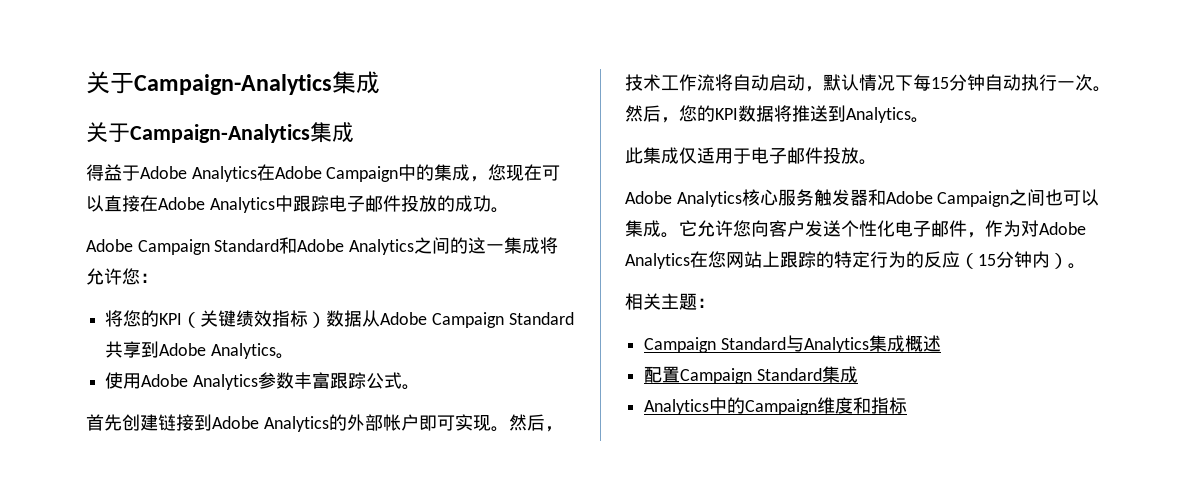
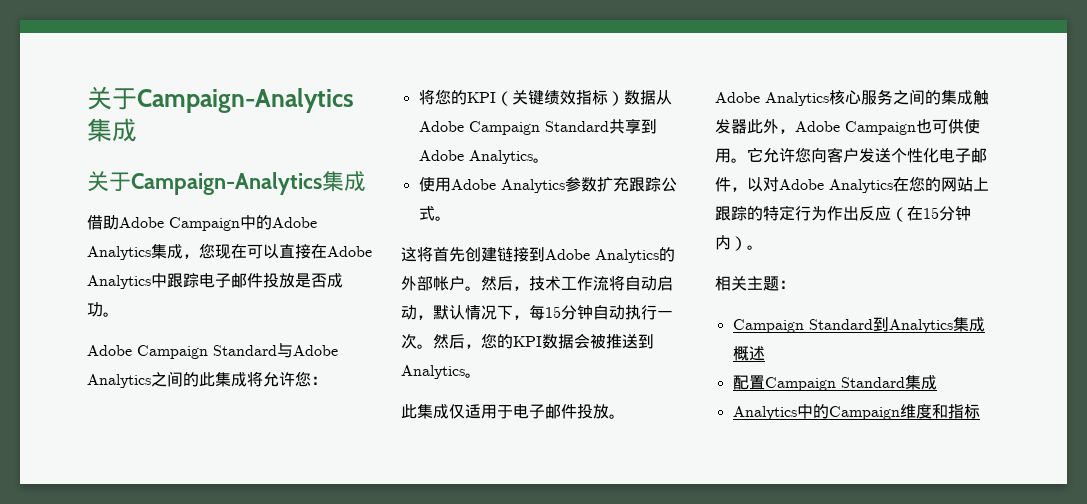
- 得益于Adobe Analytics在Adobe Campaign中的集成，您现在可以直接在Adobe Analytics中跟踪电子邮件投放的成功。
+ 借助Adobe Campaign中的Adobe Analytics集成，您现在可以直接在Adobe Analytics中跟踪电子邮件投放是否成功。
- Adobe Campaign Standard和Adobe Analytics之间的这一集成将允许您：
+ Adobe Campaign Standard与Adobe Analytics之间的此集成将允许您：
- 使用Adobe Analytics参数丰富跟踪公式。
+ 使用Adobe Analytics参数扩充跟踪公式。
- 首先创建链接到Adobe Analytics的外部帐户即可实现。
+ 这将首先创建链接到Adobe Analytics的外部帐户。
- 然后，技术工作流将自动启动，默认情况下每15分钟自动执行一次。
+ 然后，技术工作流将自动启动，默认情况下，每15分钟自动执行一次。
- 然后，您的KPI数据将推送到Analytics。
+ 然后，您的KPI数据会被推送到Analytics。
- Adobe Analytics核心服务触发器和Adobe Campaign之间也可以集成。
+ Adobe Analytics核心服务之间的集成触发器此外，Adobe Campaign也可供使用。
- 它允许您向客户发送个性化电子邮件，作为对Adobe Analytics在您网站上跟踪的特定行为的反应（15分钟内）。
+ 它允许您向客户发送个性化电子邮件，以对Adobe Analytics在您的网站上跟踪的特定行为作出反应（在15分钟内）。
- Campaign Standard与Analytics集成概述
+ Campaign Standard到Analytics集成概述

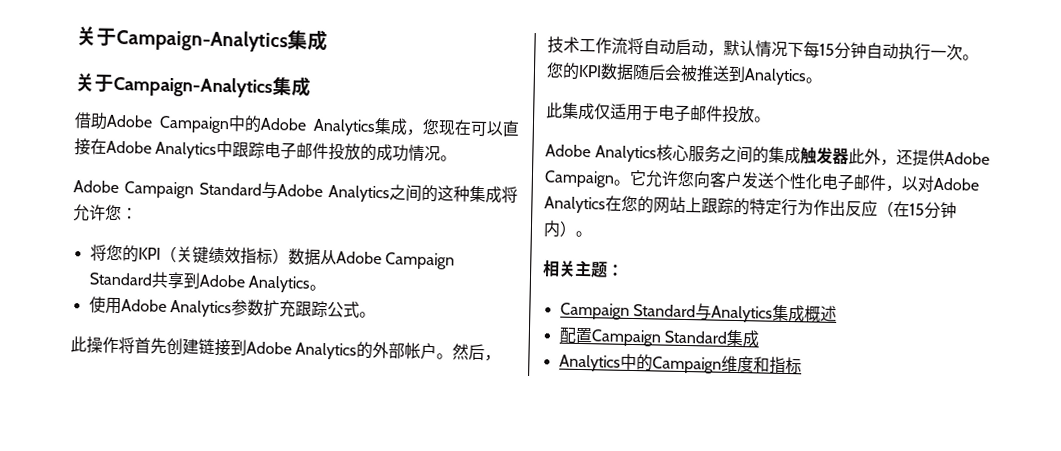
- 借助Adobe Campaign中的Adobe Analytics集成，您现在可以直接在Adobe Analytics中跟踪电子邮件投放是否成功。
+ 借助Adobe Campaign中的Adobe Analytics集成，您现在可以直接在Adobe Analytics中跟踪电子邮件投放的成功情况。
- Adobe Campaign Standard与Adobe Analytics之间的此集成将允许您：
+ Adobe Campaign Standard与Adobe Analytics之间的这种集成将允许您：
- 这将首先创建链接到Adobe Analytics的外部帐户。
+ 此操作将首先创建链接到Adobe Analytics的外部帐户。
- 然后，技术工作流将自动启动，默认情况下，每15分钟自动执行一次。
+ 然后，技术工作流将自动启动，默认情况下每15分钟自动执行一次。
- 然后，您的KPI数据会被推送到Analytics。
+ 您的KPI数据随后会被推送到Analytics。
- Adobe Analytics核心服务之间的集成触发器此外，Adobe Campaign也可供使用。
+ Adobe Analytics核心服务之间的集成触发器此外，还提供Adobe Campaign。
- Campaign Standard到Analytics集成概述
+ Campaign Standard与Analytics集成概述

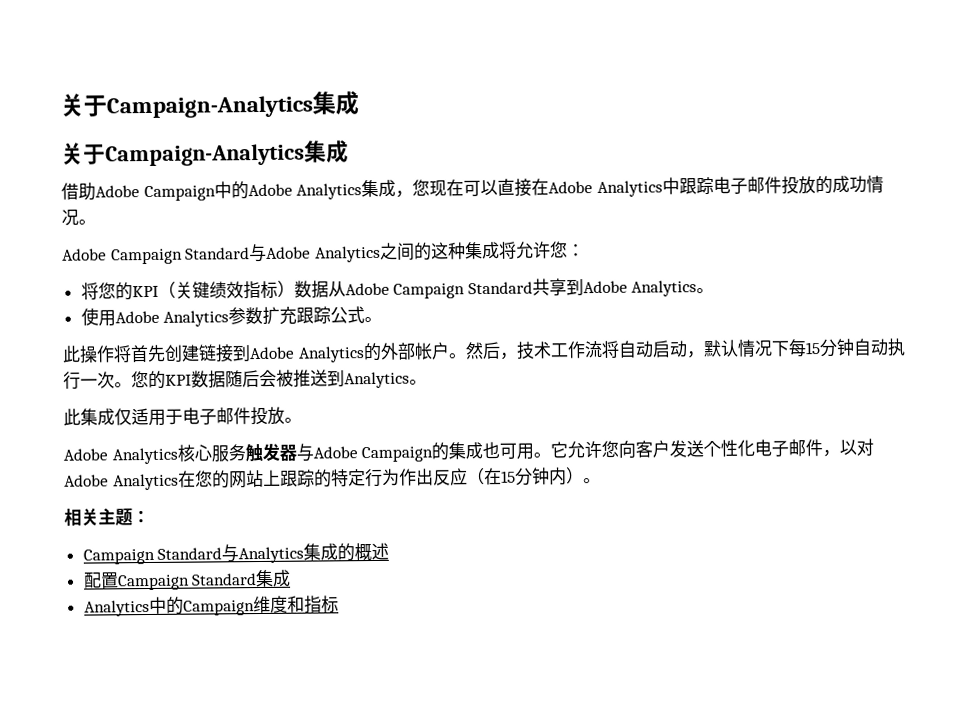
- Adobe Analytics核心服务之间的集成触发器此外，还提供Adobe Campaign。
+ Adobe Analytics核心服务触发器与Adobe Campaign的集成也可用。
- Campaign Standard与Analytics集成概述
+ Campaign Standard与Analytics集成的概述

